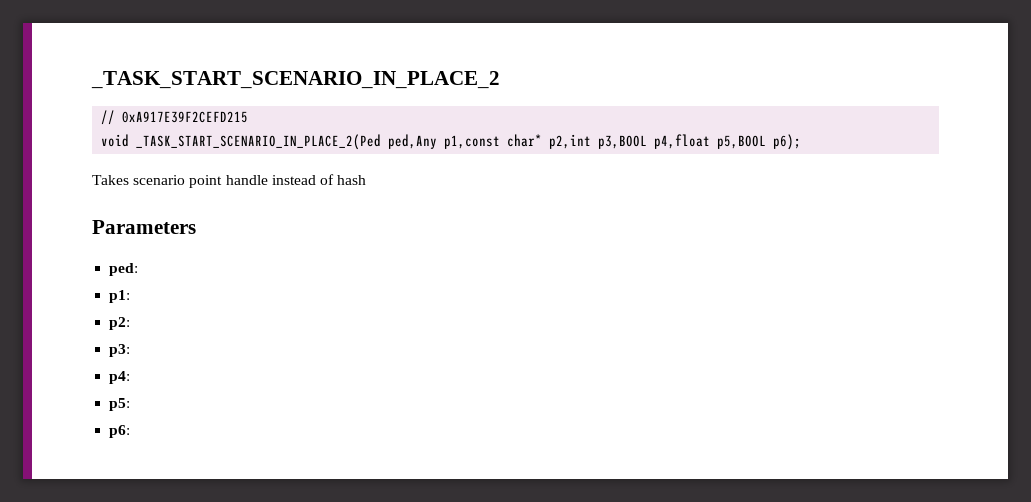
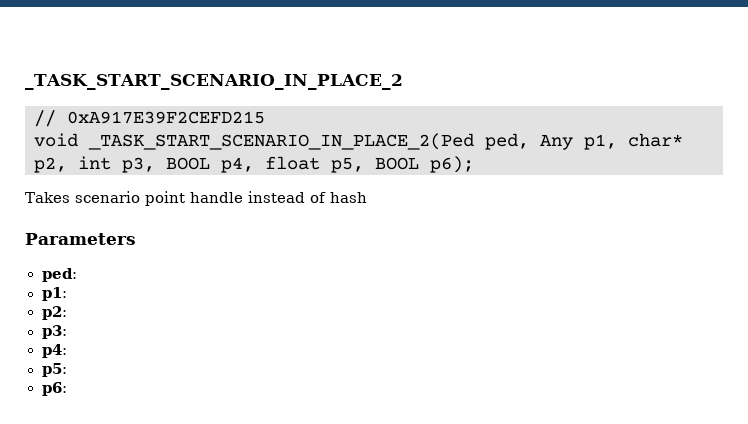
- void _TASK_START_SCENARIO_IN_PLACE_2(Ped ped,Any p1,const char* p2,int p3,BOOL p4,float p5,BOOL p6);
+ void _TASK_START_SCENARIO_IN_PLACE_2(Ped ped, Any p1, char* p2, int p3, BOOL p4, float p5, BOOL p6);

